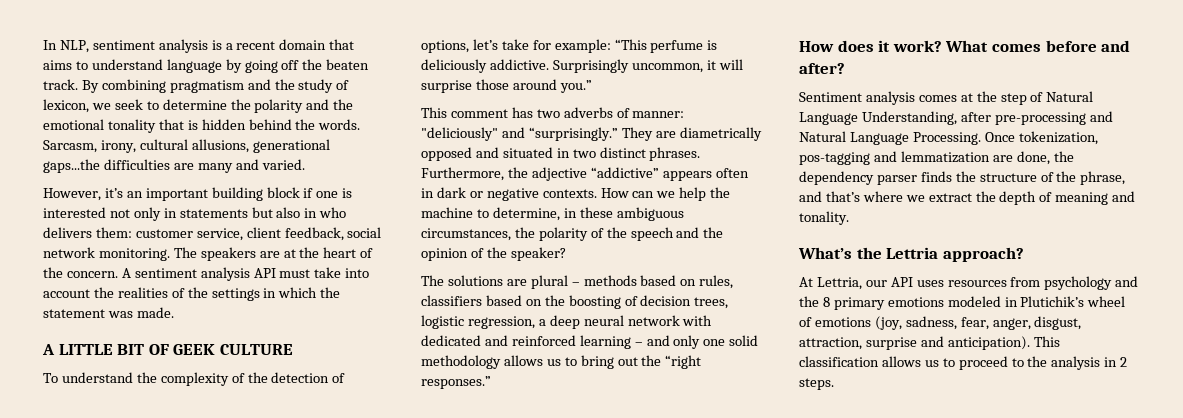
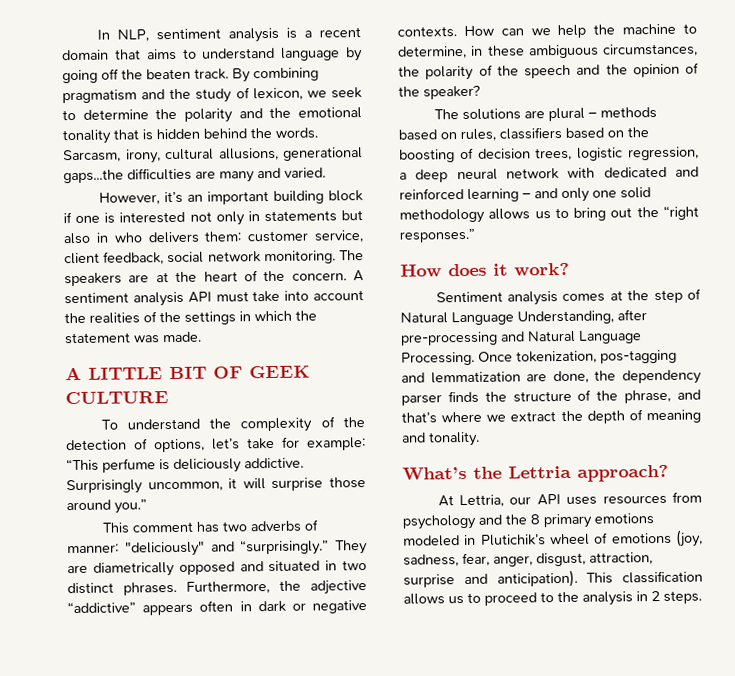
- What comes before and after?

